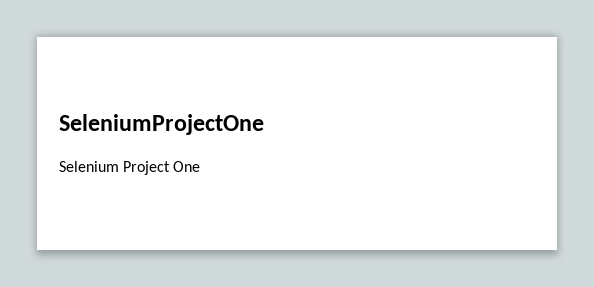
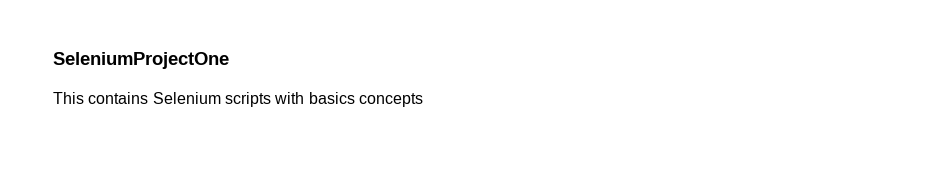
- Selenium Project One
+ This contains Selenium scripts with basics concepts

